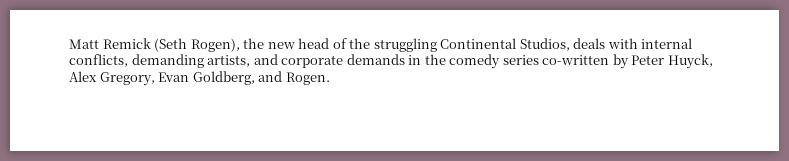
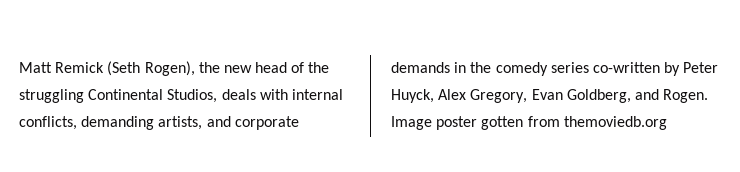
+ Image poster gotten from themoviedb.org

